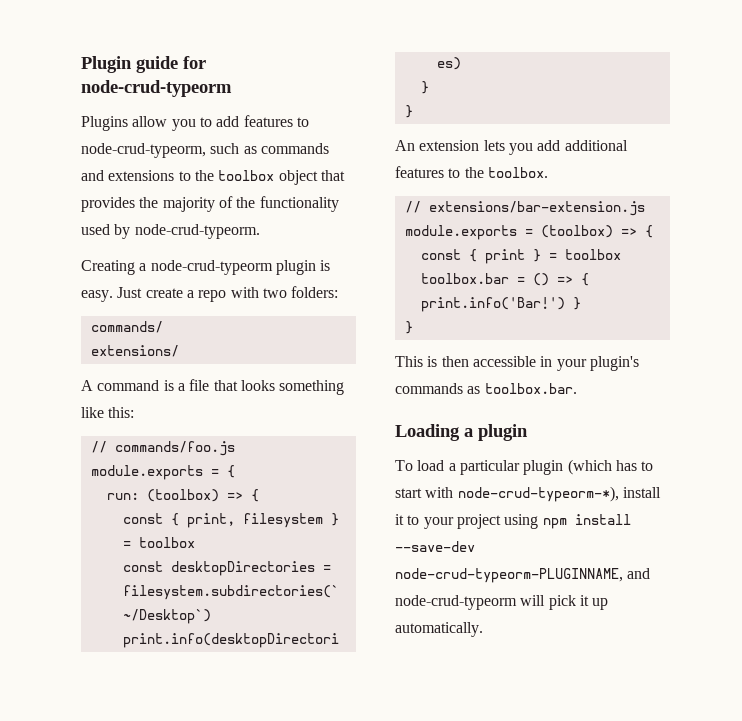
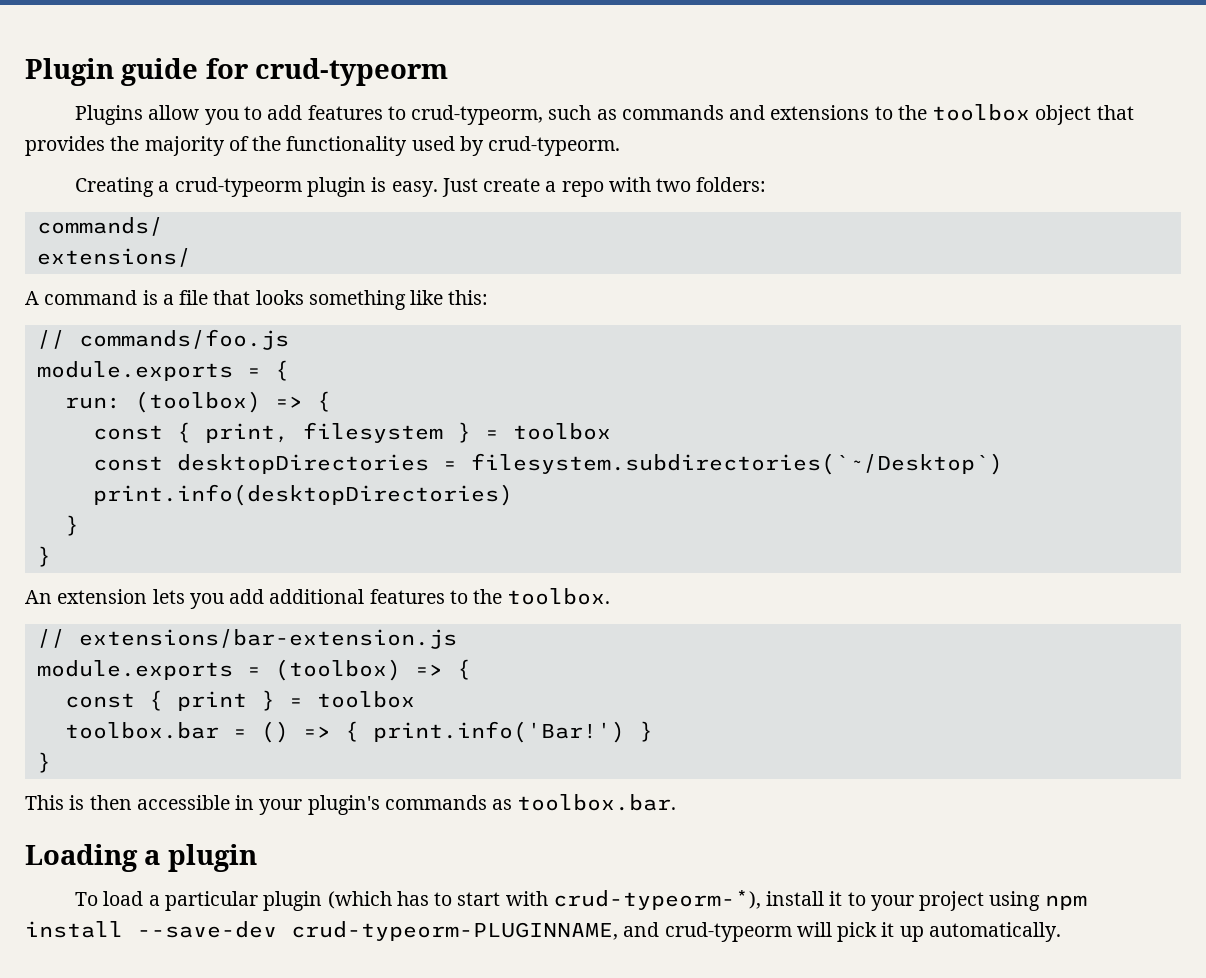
- Plugin guide for node-crud-typeorm
+ Plugin guide for crud-typeorm
- Plugins allow you to add features to node-crud-typeorm, such as commands and extensions to the toolbox object that provides the majority of the functionality used by node-crud-typeorm.
+ Plugins allow you to add features to crud-typeorm, such as commands and extensions to the toolbox object that provides the majority of the functionality used by crud-typeorm.
- Creating a node-crud-typeorm plugin is easy.
+ Creating a crud-typeorm plugin is easy.
- To load a particular plugin (which has to start with node-crud-typeorm-*), install it to your project using npm install --save-dev node-crud-typeorm-PLUGINNAME, and node-crud-typeorm will pick it up automatically.
+ To load a particular plugin (which has to start with crud-typeorm-*), install it to your project using npm install --save-dev crud-typeorm-PLUGINNAME, and crud-typeorm will pick it up automatically.

